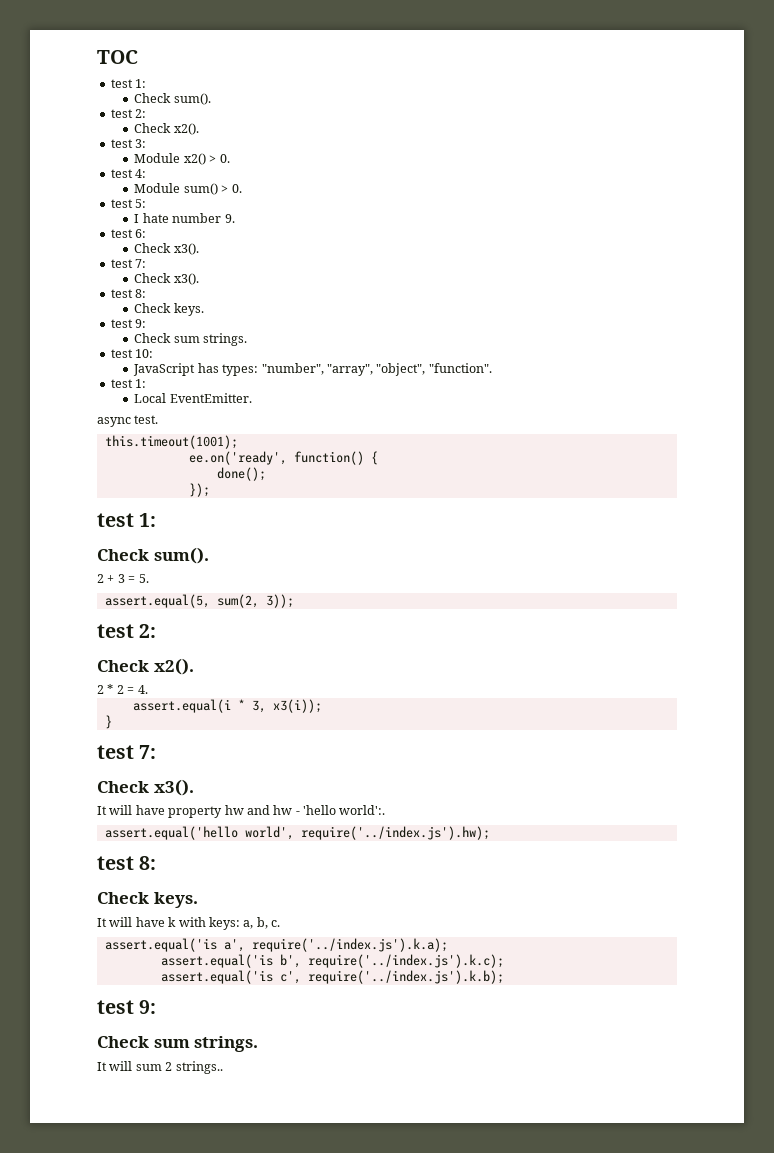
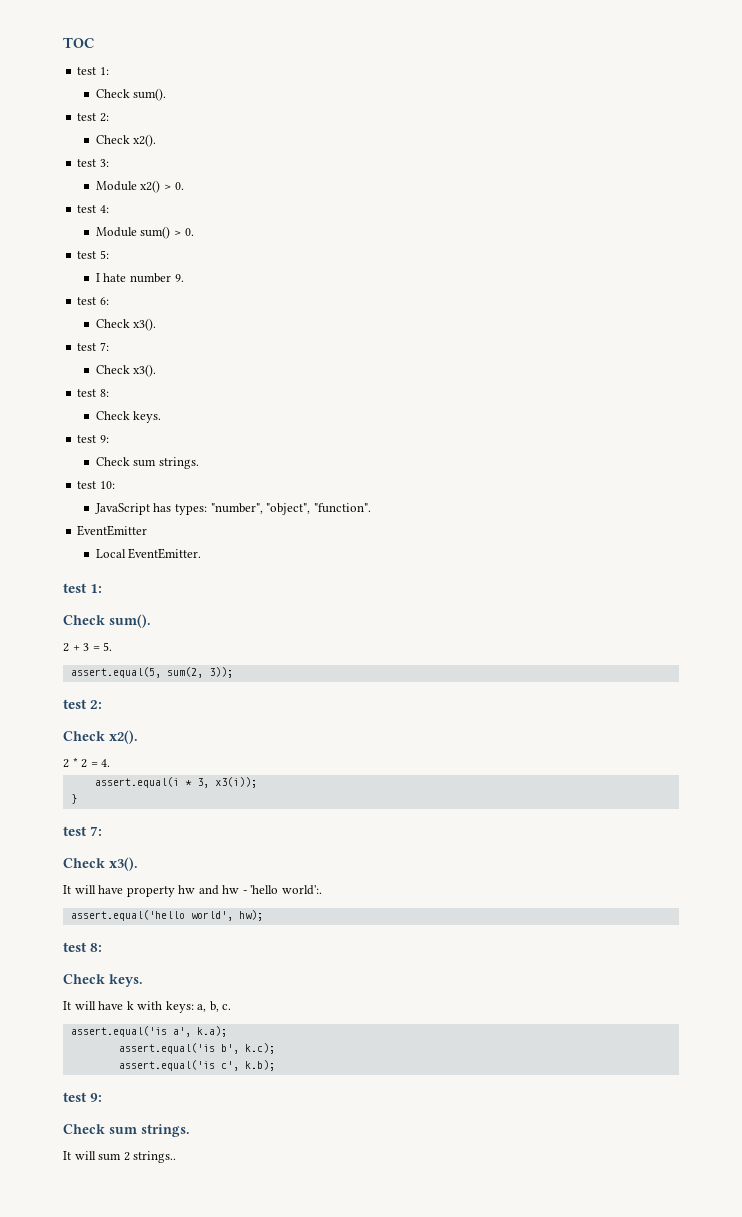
- JavaScript has types: "number", "array", "object", "function".
- test 1:
+ JavaScript has types: "number", "object", "function".
+ EventEmitter
- async test.
- this.timeout(1001);
- ee.on('ready', function() {
- done();
- });
- assert.equal('hello world', require('../index.js').hw);
+ assert.equal('hello world', hw);
- assert.equal('is a', require('../index.js').k.a);
+ assert.equal('is a', k.a);
- assert.equal('is b', require('../index.js').k.c);
+ assert.equal('is b', k.c);
- assert.equal('is c', require('../index.js').k.b);
+ assert.equal('is c', k.b);

